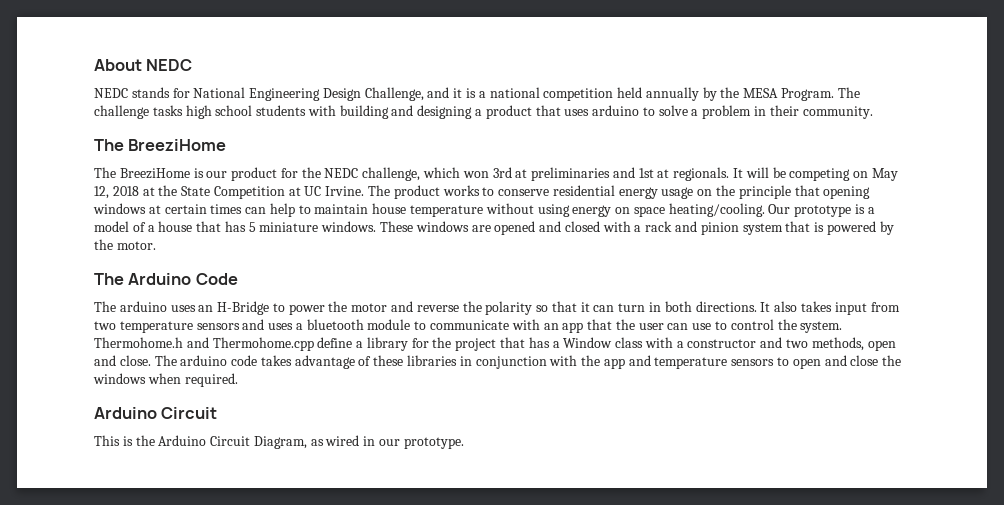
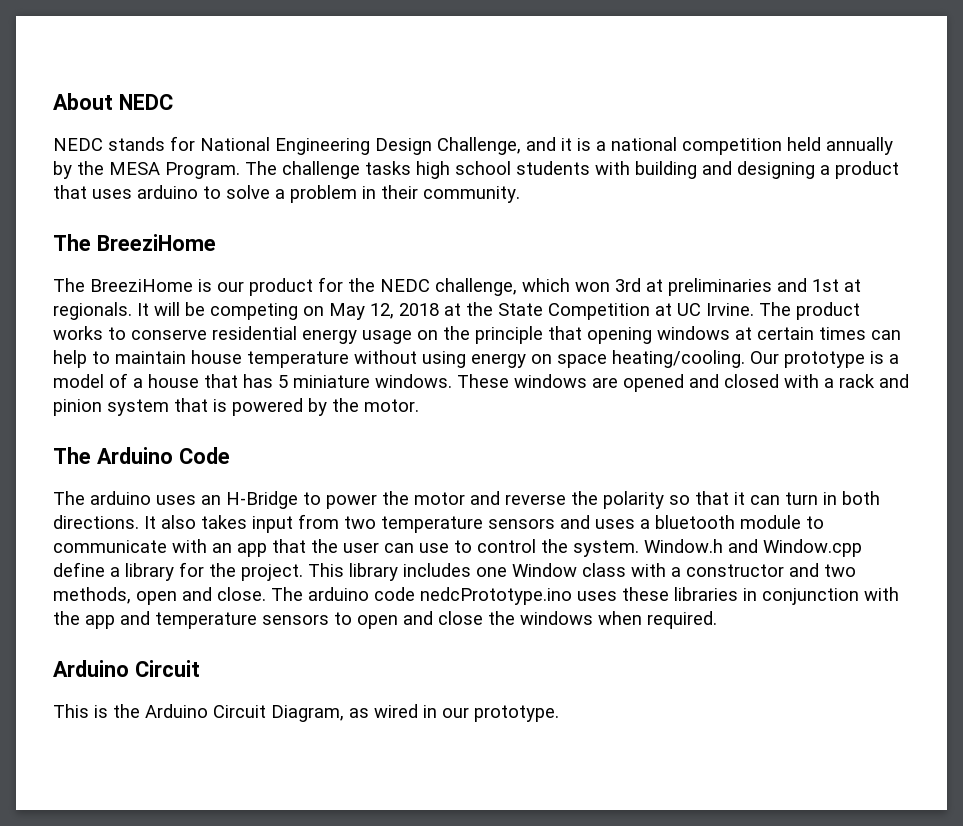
- Thermohome.h and Thermohome.cpp define a library for the project that has a Window class with a constructor and two methods, open and close.
+ Window.h and Window.cpp define a library for the project. This library includes one Window class with a constructor and two methods, open and close.
- The arduino code takes advantage of these libraries in conjunction with the app and temperature sensors to open and close the windows when required.
+ The arduino code nedcPrototype.ino uses these libraries in conjunction with the app and temperature sensors to open and close the windows when required.

